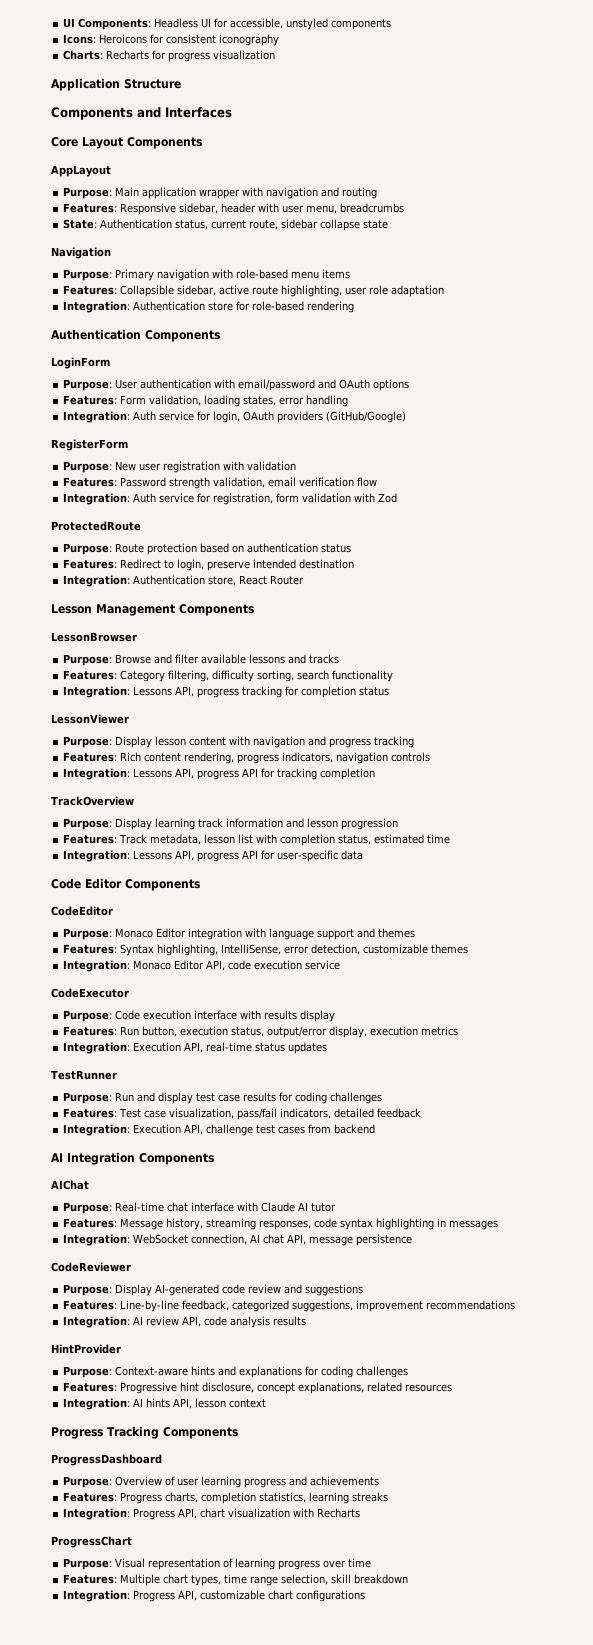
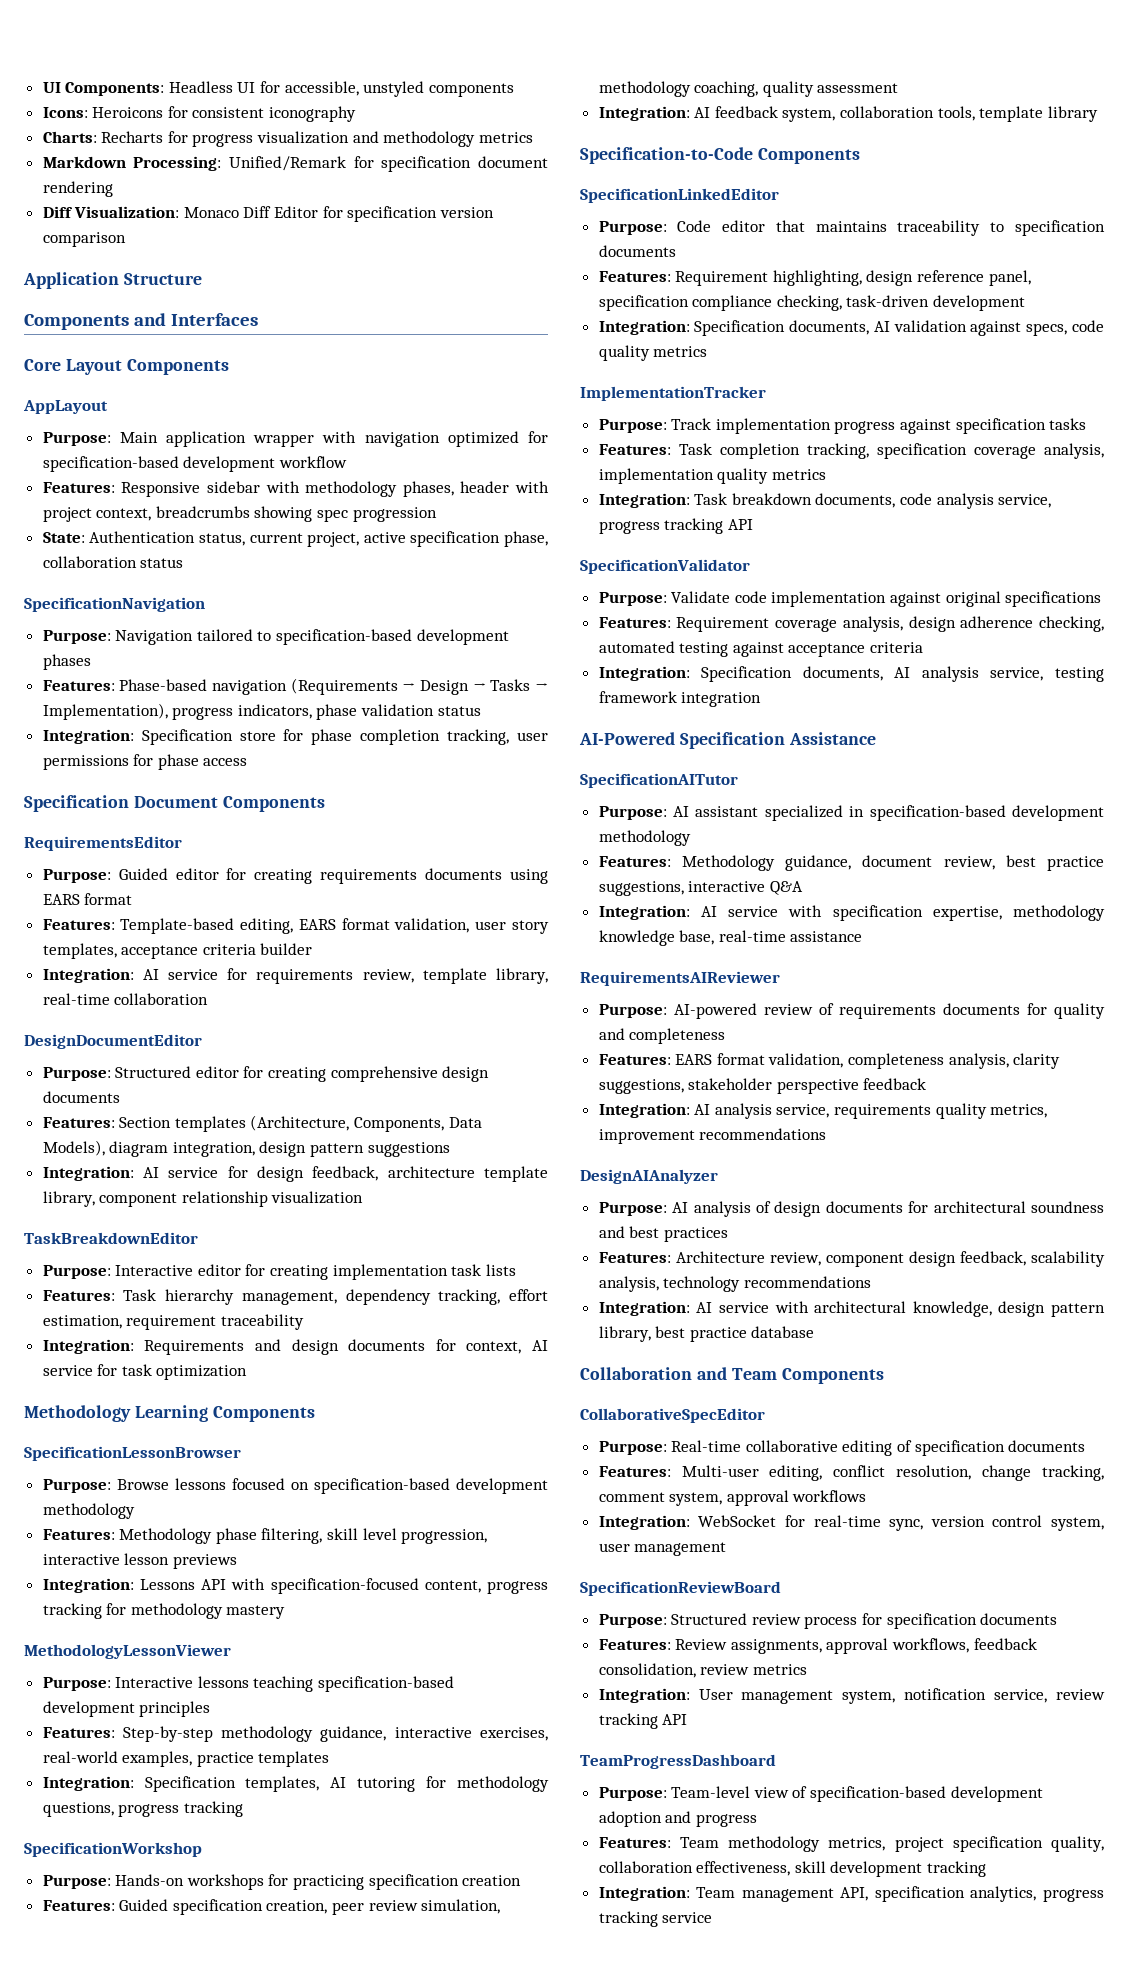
- Charts: Recharts for progress visualization
+ Charts: Recharts for progress visualization and methodology metrics
+ Markdown Processing: Unified/Remark for specification document rendering
+ Diff Visualization: Monaco Diff Editor for specification version comparison
- Purpose: Main application wrapper with navigation and routing
- Features: Responsive sidebar, header with user menu, breadcrumbs
- State: Authentication status, current route, sidebar collapse state
- Navigation
- Purpose: Primary navigation with role-based menu items
- Features: Collapsible sidebar, active route highlighting, user role adaptation
- Integration: Authentication store for role-based rendering
- Authentication Components
- LoginForm
- Purpose: User authentication with email/password and OAuth options
- Features: Form validation, loading states, error handling
- Integration: Auth service for login, OAuth providers (GitHub/Google)
- RegisterForm
- Purpose: New user registration with validation
- Features: Password strength validation, email verification flow
- Integration: Auth service for registration, form validation with Zod
- ProtectedRoute
- Purpose: Route protection based on authentication status
- Features: Redirect to login, preserve intended destination
- Integration: Authentication store, React Router
- Lesson Management Components
- LessonBrowser
+ Purpose: Main application wrapper with navigation optimized for specification-based development workflow
+ Features: Responsive sidebar with methodology phases, header with project context, breadcrumbs showing spec progression
+ State: Authentication status, current project, active specification phase, collaboration status
+ SpecificationNavigation
+ Purpose: Navigation tailored to specification-based development phases
+ Features: Phase-based navigation (Requirements → Design → Tasks → Implementation), progress indicators, phase validation status
+ Integration: Specification store for phase completion tracking, user permissions for phase access
+ Specification Document Components
+ RequirementsEditor
+ Purpose: Guided editor for creating requirements documents using EARS format
+ Features: Template-based editing, EARS format validation, user story templates, acceptance criteria builder
+ Integration: AI service for requirements review, template library, real-time collaboration
+ DesignDocumentEditor
+ Purpose: Structured editor for creating comprehensive design documents
+ Features: Section templates (Architecture, Components, Data Models), diagram integration, design pattern suggestions
+ Integration: AI service for design feedback, architecture template library, component relationship visualization
+ TaskBreakdownEditor
+ Purpose: Interactive editor for creating implementation task lists
+ Features: Task hierarchy management, dependency tracking, effort estimation, requirement traceability
+ Integration: Requirements and design documents for context, AI service for task optimization
+ Methodology Learning Components
+ SpecificationLessonBrowser
- Purpose: Browse and filter available lessons and tracks
- Features: Category filtering, difficulty sorting, search functionality
- Integration: Lessons API, progress tracking for completion status
- LessonViewer
- Purpose: Display lesson content with navigation and progress tracking
- Features: Rich content rendering, progress indicators, navigation controls
- Integration: Lessons API, progress API for tracking completion
- TrackOverview
- Purpose: Display learning track information and lesson progression
- Features: Track metadata, lesson list with completion status, estimated time
- Integration: Lessons API, progress API for user-specific data
- Code Editor Components
- CodeEditor
- Purpose: Monaco Editor integration with language support and themes
- Features: Syntax highlighting, IntelliSense, error detection, customizable themes
- Integration: Monaco Editor API, code execution service
- CodeExecutor
- Purpose: Code execution interface with results display
- Features: Run button, execution status, output/error display, execution metrics
- Integration: Execution API, real-time status updates
- TestRunner
- Purpose: Run and display test case results for coding challenges
- Features: Test case visualization, pass/fail indicators, detailed feedback
- Integration: Execution API, challenge test cases from backend
- AI Integration Components
- AIChat
- Purpose: Real-time chat interface with Claude AI tutor
- Features: Message history, streaming responses, code syntax highlighting in messages
- Integration: WebSocket connection, AI chat API, message persistence
- CodeReviewer
- Purpose: Display AI-generated code review and suggestions
- Features: Line-by-line feedback, categorized suggestions, improvement recommendations
- Integration: AI review API, code analysis results
- HintProvider
- Purpose: Context-aware hints and explanations for coding challenges
- Features: Progressive hint disclosure, concept explanations, related resources
- Integration: AI hints API, lesson context
- Progress Tracking Components
- ProgressDashboard
- Purpose: Overview of user learning progress and achievements
- Features: Progress charts, completion statistics, learning streaks
- Integration: Progress API, chart visualization with Recharts
- ProgressChart
- Purpose: Visual representation of learning progress over time
- Features: Multiple chart types, time range selection, skill breakdown
- Integration: Progress API, customizable chart configurations
+ Purpose: Browse lessons focused on specification-based development methodology
+ Features: Methodology phase filtering, skill level progression, interactive lesson previews
+ Integration: Lessons API with specification-focused content, progress tracking for methodology mastery
+ MethodologyLessonViewer
+ Purpose: Interactive lessons teaching specification-based development principles
+ Features: Step-by-step methodology guidance, interactive exercises, real-world examples, practice templates
+ Integration: Specification templates, AI tutoring for methodology questions, progress tracking
+ SpecificationWorkshop
+ Purpose: Hands-on workshops for practicing specification creation
+ Features: Guided specification creation, peer review simulation, methodology coaching, quality assessment
+ Integration: AI feedback system, collaboration tools, template library
+ Specification-to-Code Components
+ SpecificationLinkedEditor
+ Purpose: Code editor that maintains traceability to specification documents
+ Features: Requirement highlighting, design reference panel, specification compliance checking, task-driven development
+ Integration: Specification documents, AI validation against specs, code quality metrics
+ ImplementationTracker
+ Purpose: Track implementation progress against specification tasks
+ Features: Task completion tracking, specification coverage analysis, implementation quality metrics
+ Integration: Task breakdown documents, code analysis service, progress tracking API
+ SpecificationValidator
+ Purpose: Validate code implementation against original specifications
+ Features: Requirement coverage analysis, design adherence checking, automated testing against acceptance criteria
+ Integration: Specification documents, AI analysis service, testing framework integration
+ AI-Powered Specification Assistance
+ SpecificationAITutor
+ Purpose: AI assistant specialized in specification-based development methodology
+ Features: Methodology guidance, document review, best practice suggestions, interactive Q&A
+ Integration: AI service with specification expertise, methodology knowledge base, real-time assistance
+ RequirementsAIReviewer
+ Purpose: AI-powered review of requirements documents for quality and completeness
+ Features: EARS format validation, completeness analysis, clarity suggestions, stakeholder perspective feedback
+ Integration: AI analysis service, requirements quality metrics, improvement recommendations
+ DesignAIAnalyzer
+ Purpose: AI analysis of design documents for architectural soundness and best practices
+ Features: Architecture review, component design feedback, scalability analysis, technology recommendations
+ Integration: AI service with architectural knowledge, design pattern library, best practice database
+ Collaboration and Team Components
+ CollaborativeSpecEditor
+ Purpose: Real-time collaborative editing of specification documents
+ Features: Multi-user editing, conflict resolution, change tracking, comment system, approval workflows
+ Integration: WebSocket for real-time sync, version control system, user management
+ SpecificationReviewBoard
+ Purpose: Structured review process for specification documents
+ Features: Review assignments, approval workflows, feedback consolidation, review metrics
+ Integration: User management system, notification service, review tracking API
+ TeamProgressDashboard
+ Purpose: Team-level view of specification-based development adoption and progress
+ Features: Team methodology metrics, project specification quality, collaboration effectiveness, skill development tracking
+ Integration: Team management API, specification analytics, progress tracking service

